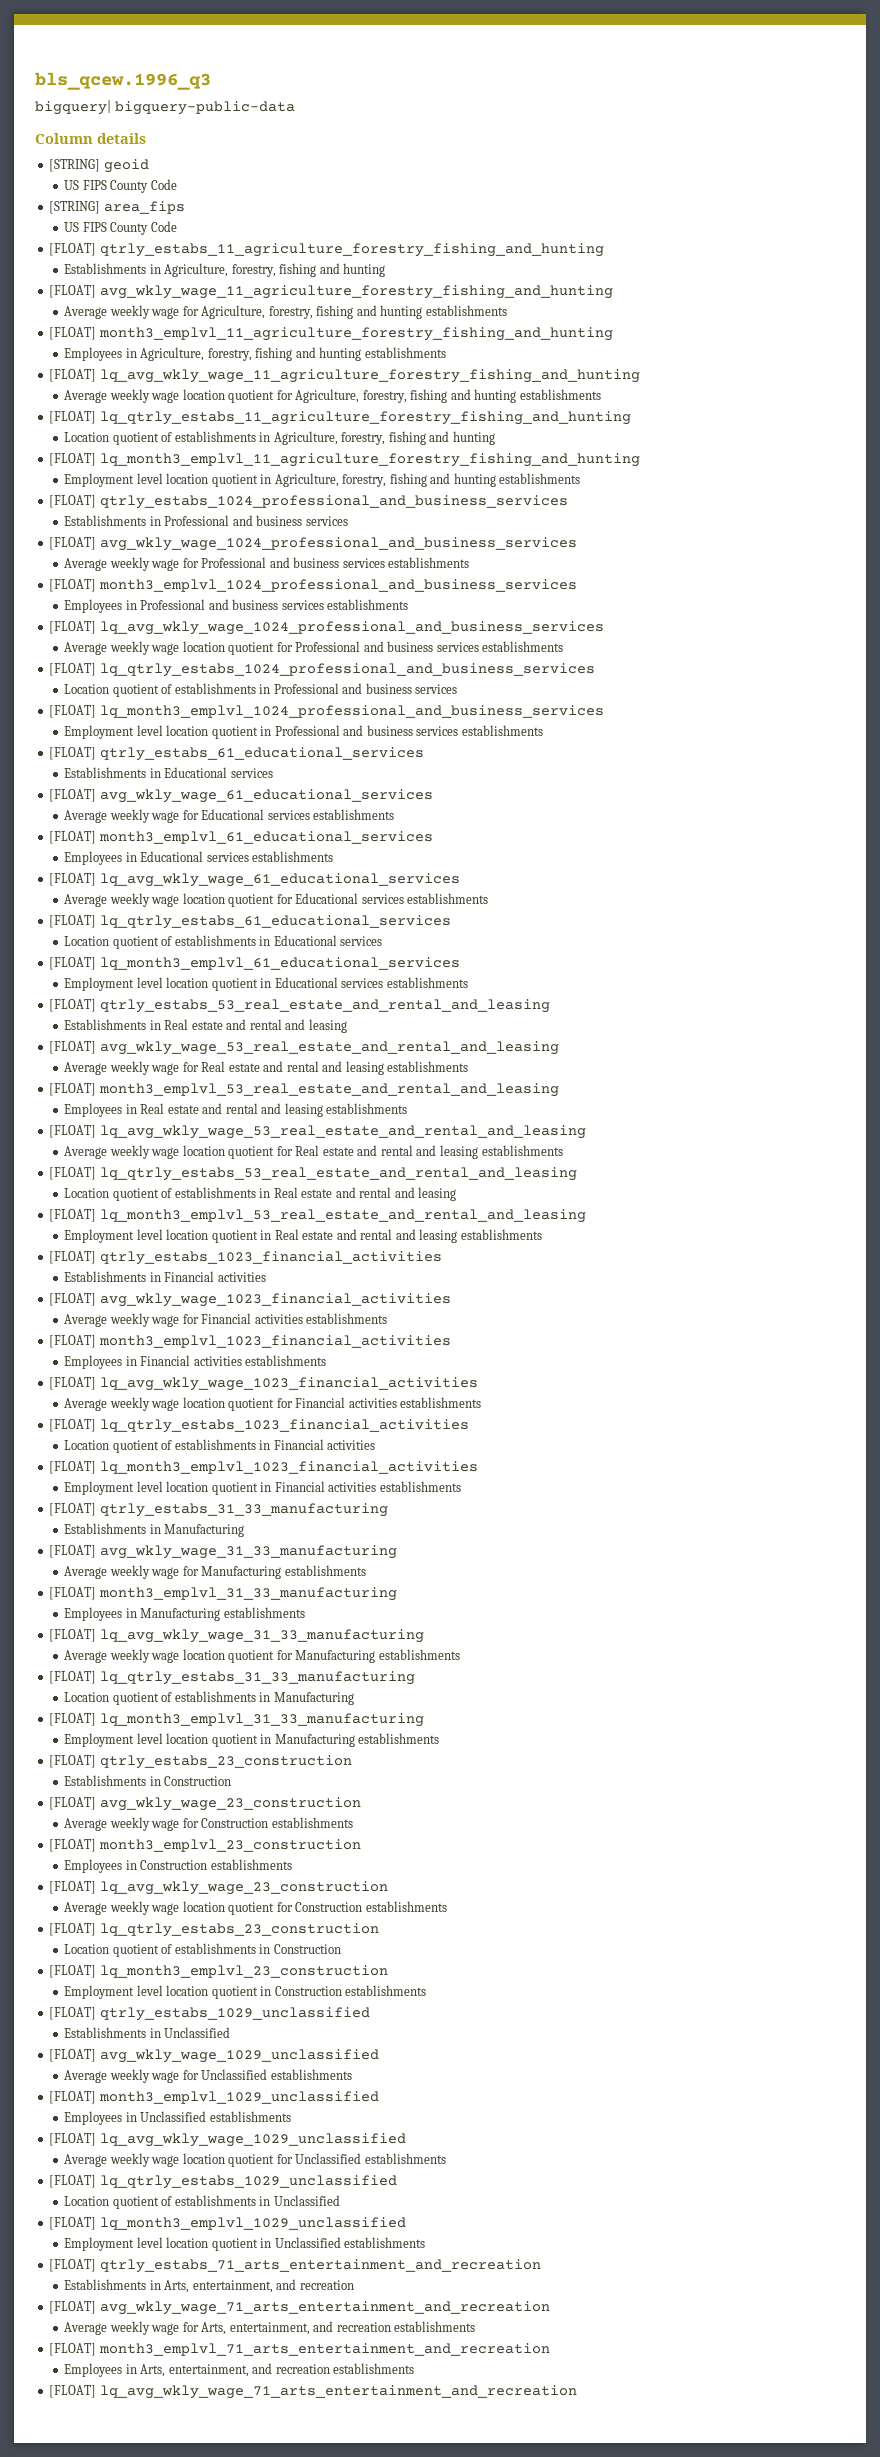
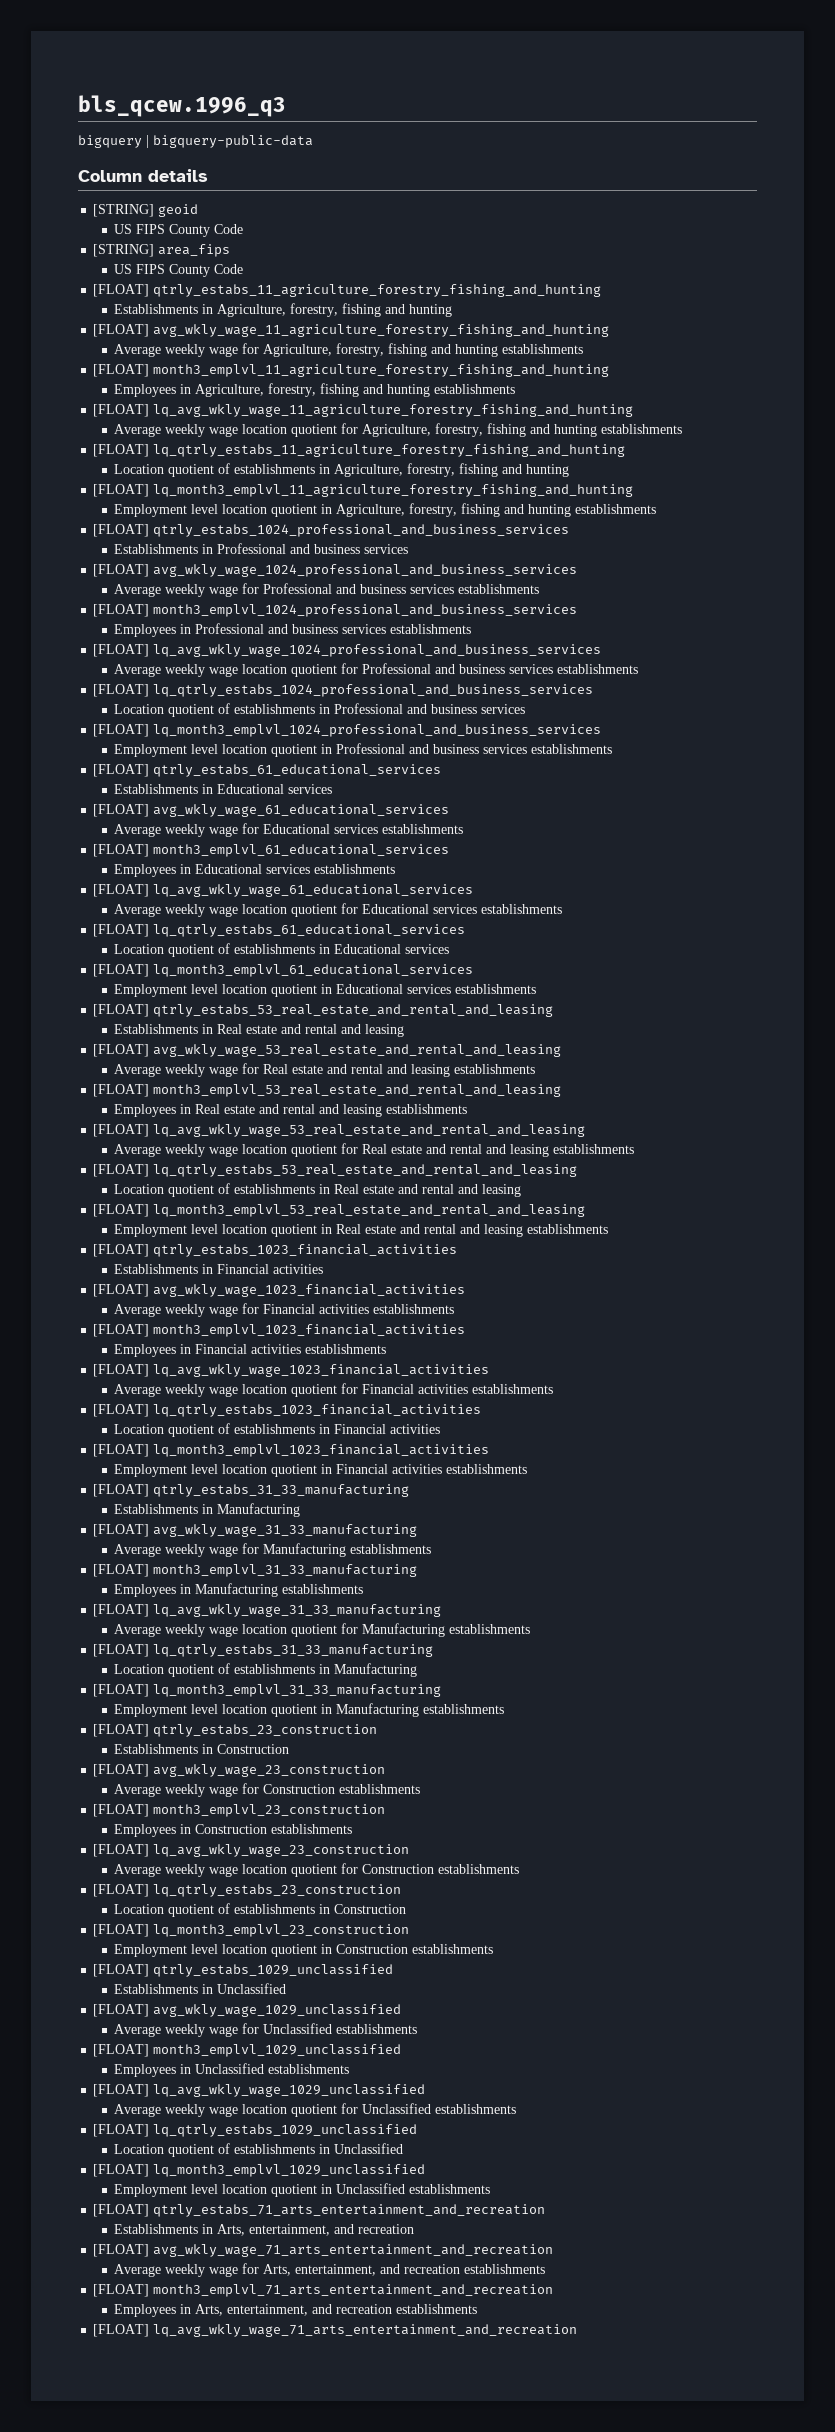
- bigquery| bigquery-public-data
+ bigquery | bigquery-public-data

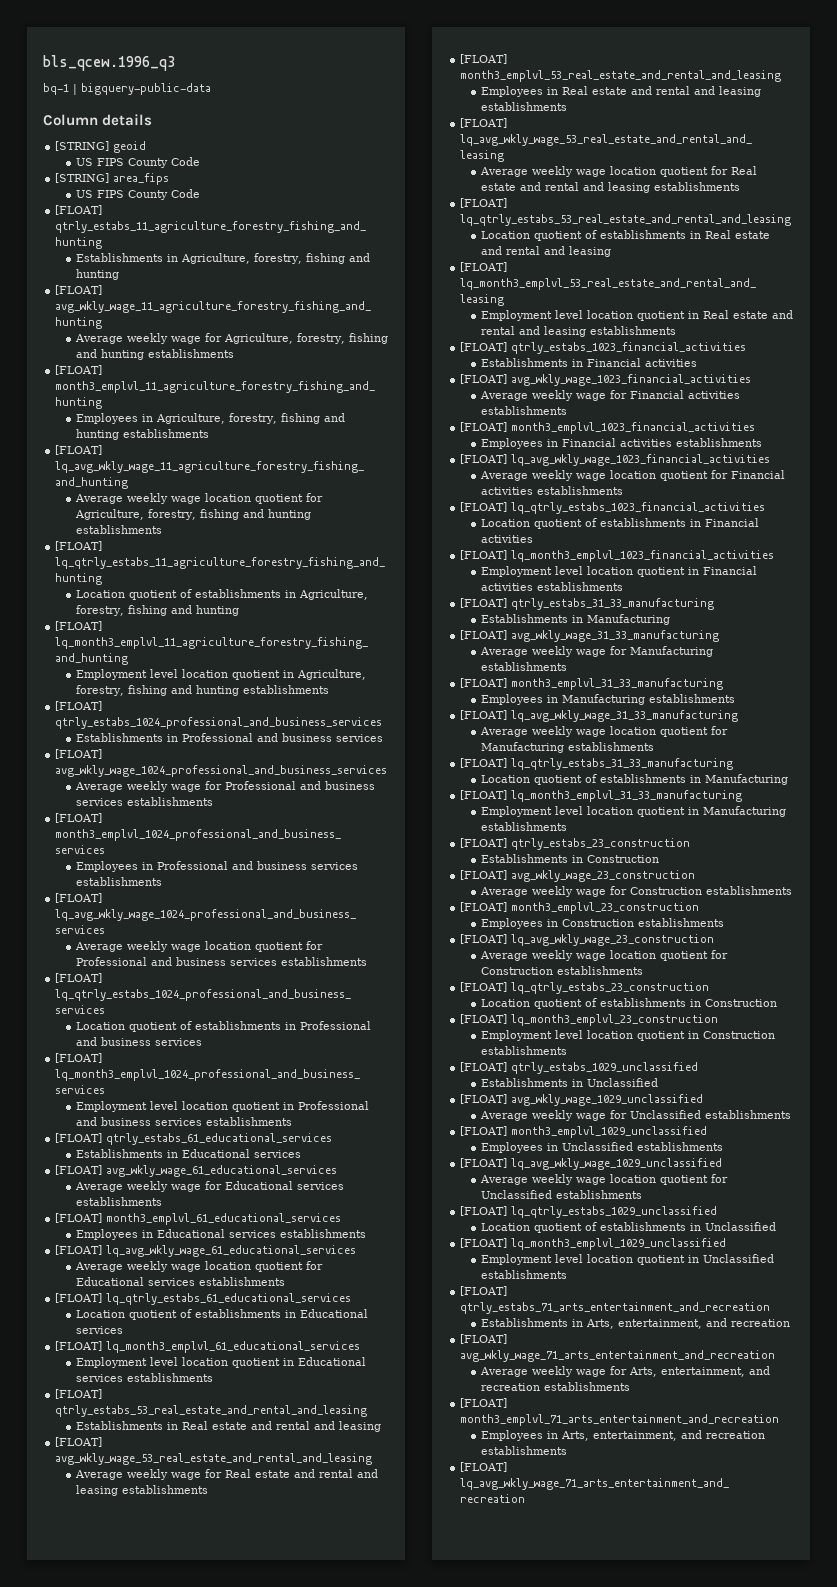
- bigquery | bigquery-public-data
+ bq-1 | bigquery-public-data

